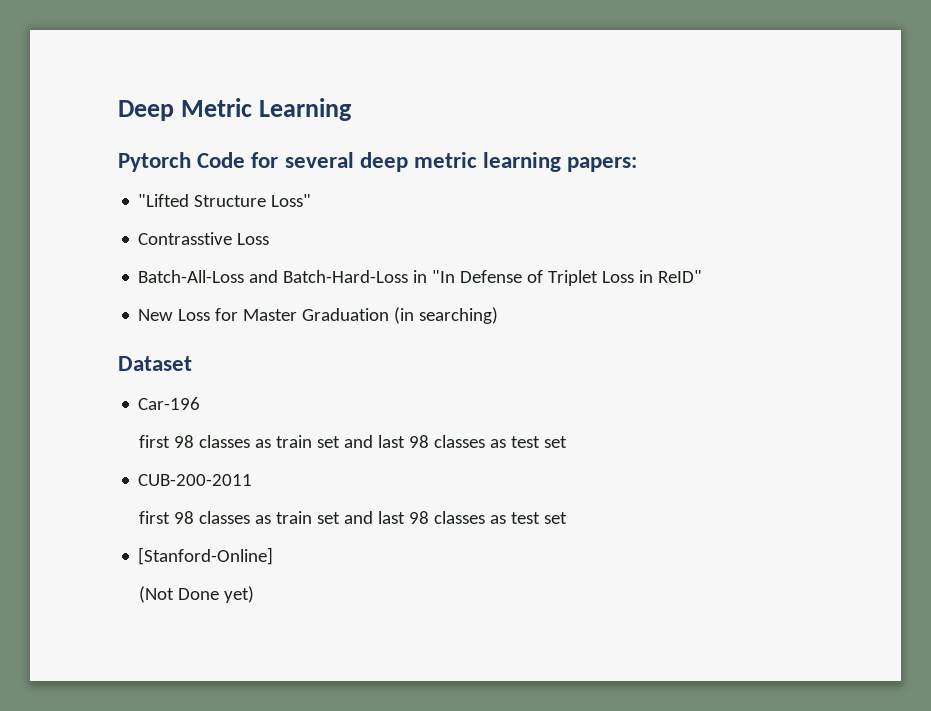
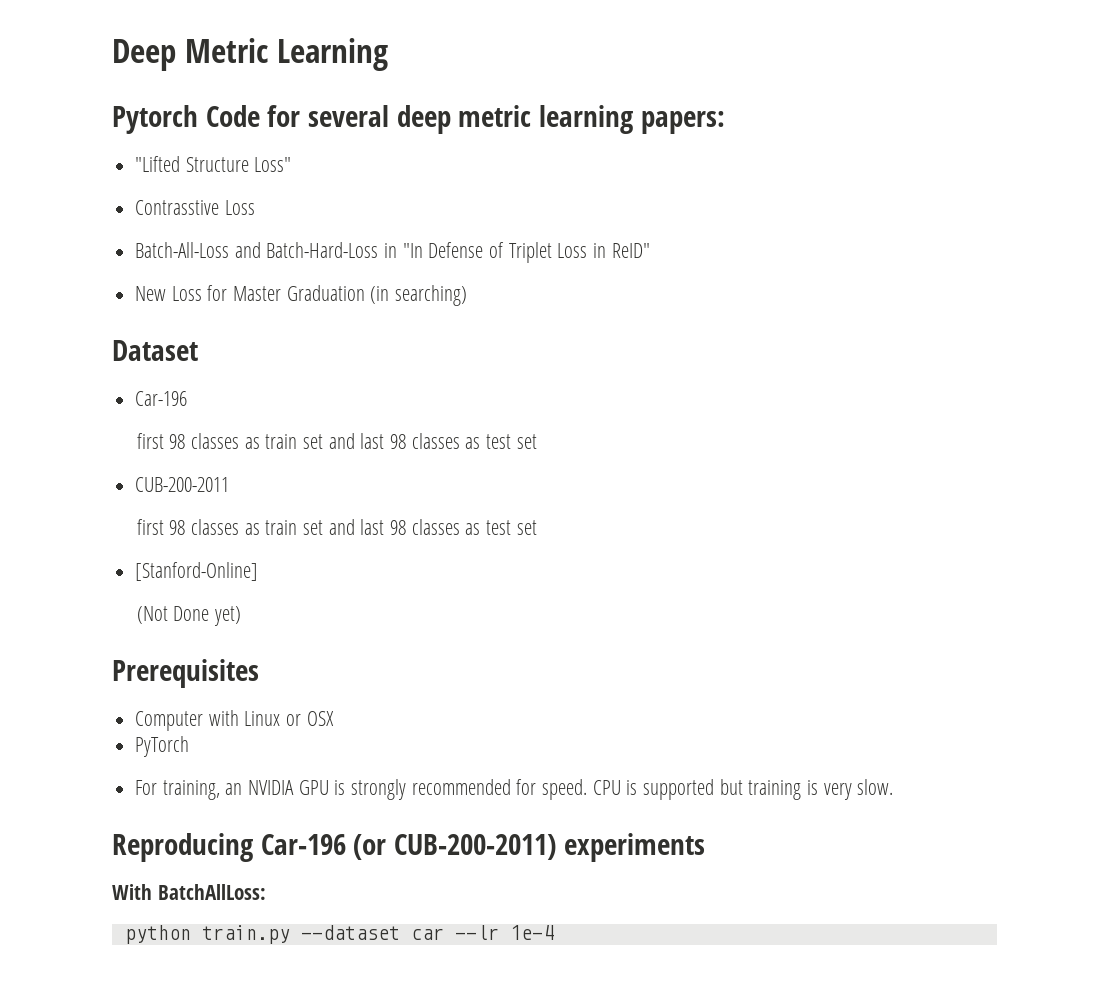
+ Prerequisites
+ Computer with Linux or OSX
+ PyTorch
+ For training, an NVIDIA GPU is strongly recommended for speed. CPU is supported but training is very slow.
+ Reproducing Car-196 (or CUB-200-2011) experiments
+ With BatchAllLoss:
+ python train.py --dataset car --lr 1e-4

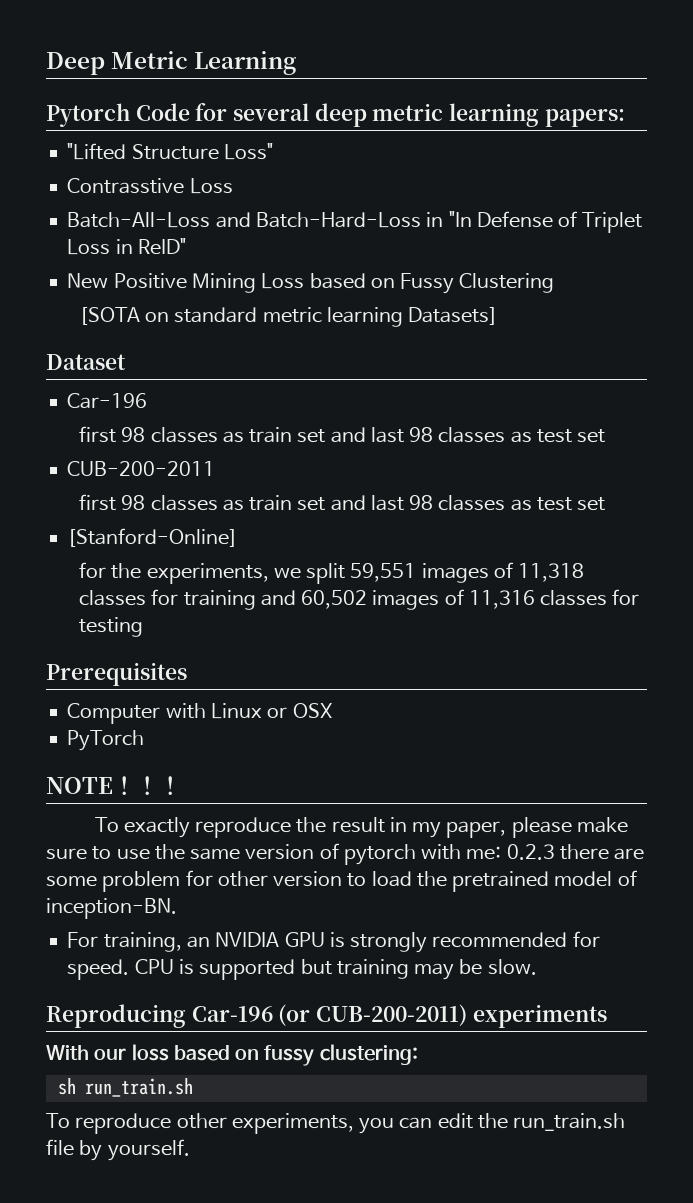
- New Loss for Master Graduation (in searching)
+ New Positive Mining Loss based on Fussy Clustering
+ [SOTA on standard metric learning Datasets]
- (Not Done yet)
+ for the experiments, we split 59,551 images of 11,318 classes for training and 60,502 images of 11,316 classes for testing
+ NOTE！！！
+ To exactly reproduce the result in my paper, please make sure to use the same version of pytorch with me: 0.2.3 there are some problem for other version to load the pretrained model of inception-BN.
- CPU is supported but training is very slow.
+ CPU is supported but training may be slow.
- With BatchAllLoss:
- python train.py --dataset car --lr 1e-4
+ With our loss based on fussy clustering:
+ sh run_train.sh
+ To reproduce other experiments, you can edit the run_train.sh file by yourself.

